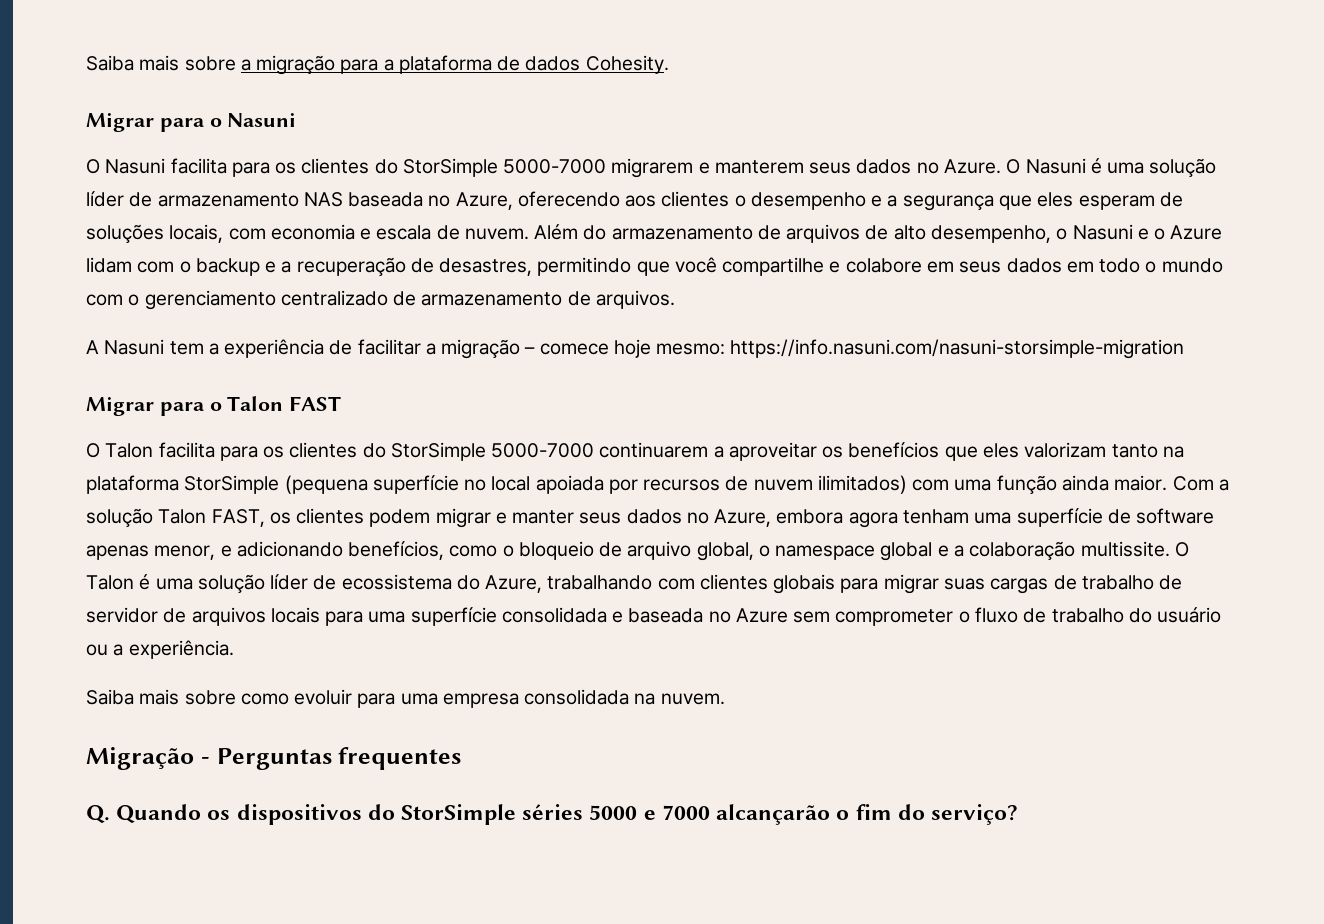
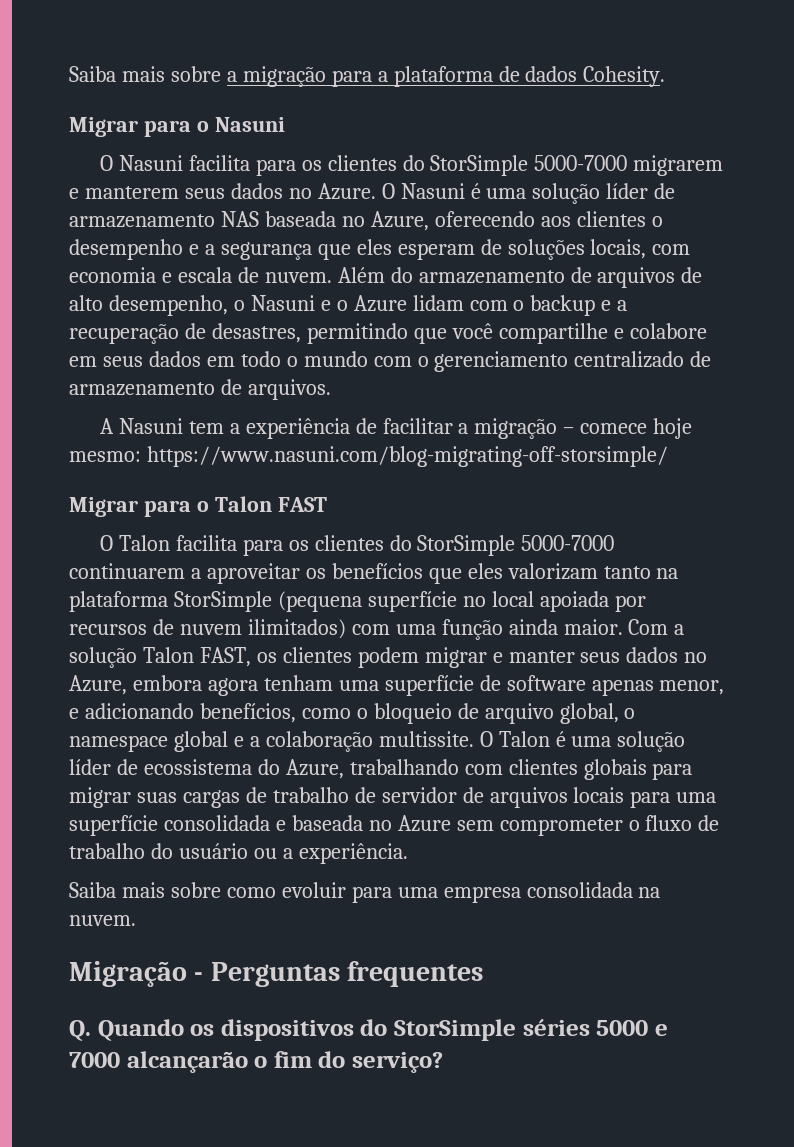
- A Nasuni tem a experiência de facilitar a migração – comece hoje mesmo: https://info.nasuni.com/nasuni-storsimple-migration
+ A Nasuni tem a experiência de facilitar a migração – comece hoje mesmo: https://www.nasuni.com/blog-migrating-off-storsimple/

